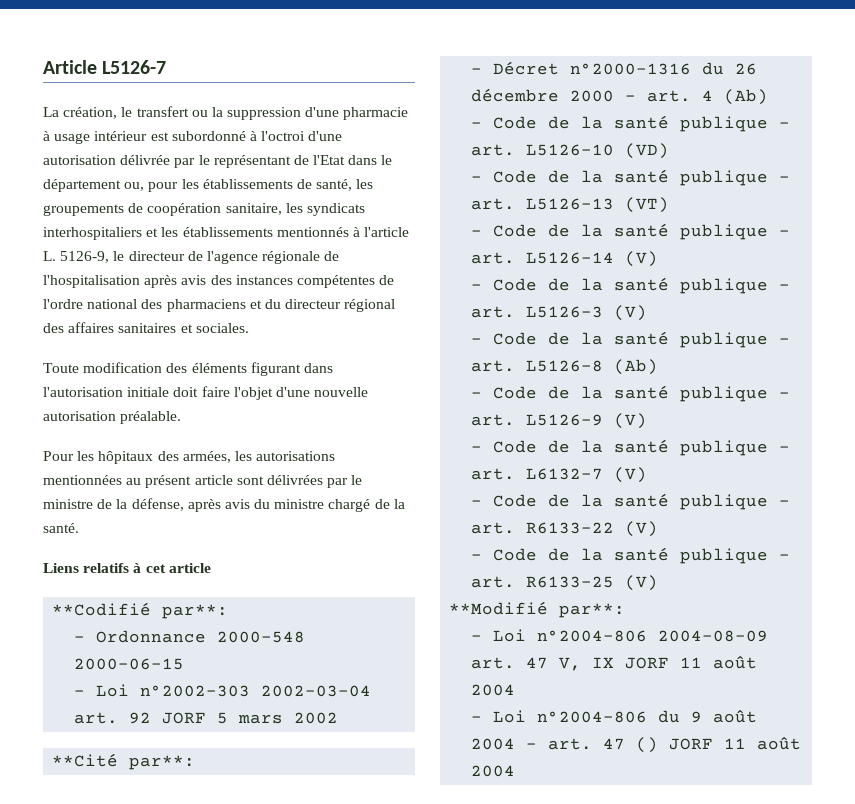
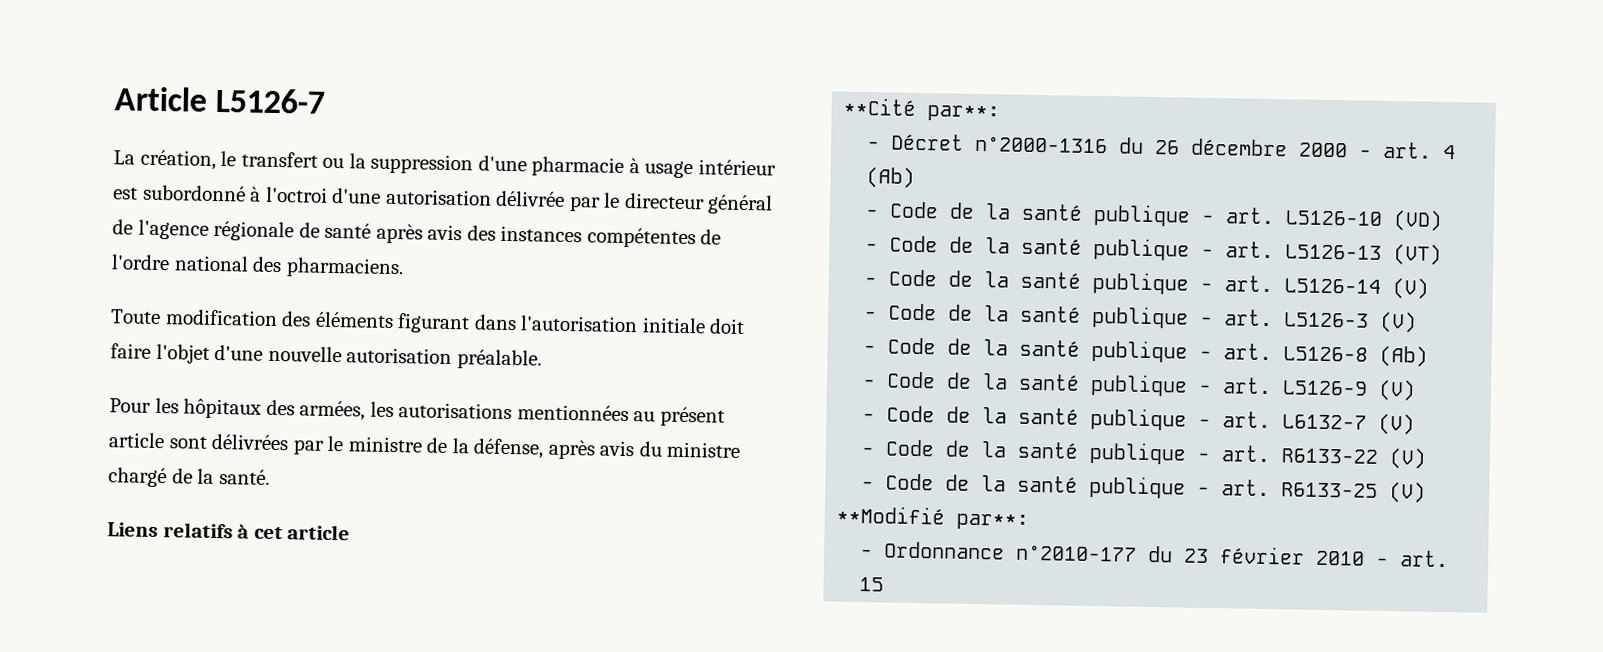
- La création, le transfert ou la suppression d'une pharmacie à usage intérieur est subordonné à l'octroi d'une autorisation délivrée par le représentant de l'Etat dans le département ou, pour les établissements de santé, les groupements de coopération sanitaire, les syndicats interhospitaliers et les établissements mentionnés à l'article L. 5126-9, le directeur de l'agence régionale de l'hospitalisation après avis des instances compétentes de l'ordre national des pharmaciens et du directeur régional des affaires sanitaires et sociales.
+ La création, le transfert ou la suppression d'une pharmacie à usage intérieur est subordonné à l'octroi d'une autorisation délivrée par le directeur général de l'agence régionale de santé après avis des instances compétentes de l'ordre national des pharmaciens.
- **Codifié par**:
- - Ordonnance 2000-548 2000-06-15
- - Loi n°2002-303 2002-03-04 art. 92 JORF 5 mars 2002
- - Loi n°2004-806 2004-08-09 art. 47 V, IX JORF 11 août 2004
- - Loi n°2004-806 du 9 août 2004 - art. 47 () JORF 11 août 2004
+ - Ordonnance n°2010-177 du 23 février 2010 - art. 15

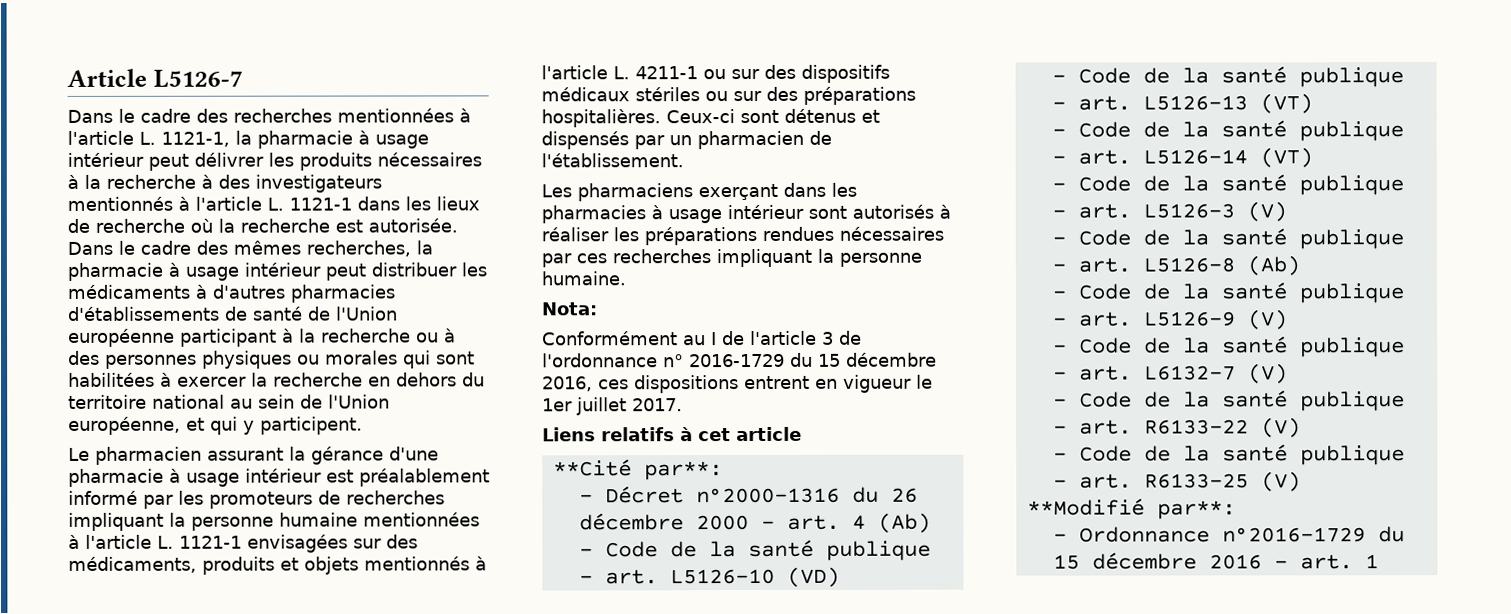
- La création, le transfert ou la suppression d'une pharmacie à usage intérieur est subordonné à l'octroi d'une autorisation délivrée par le directeur général de l'agence régionale de santé après avis des instances compétentes de l'ordre national des pharmaciens.
- Toute modification des éléments figurant dans l'autorisation initiale doit faire l'objet d'une nouvelle autorisation préalable.
- Pour les hôpitaux des armées, les autorisations mentionnées au présent article sont délivrées par le ministre de la défense, après avis du ministre chargé de la santé.
+ Dans le cadre des recherches mentionnées à l'article L. 1121-1, la pharmacie à usage intérieur peut délivrer les produits nécessaires à la recherche à des investigateurs mentionnés à l'article L. 1121-1 dans les lieux de recherche où la recherche est autorisée. Dans le cadre des mêmes recherches, la pharmacie à usage intérieur peut distribuer les médicaments à d'autres pharmacies d'établissements de santé de l'Union européenne participant à la recherche ou à des personnes physiques ou morales qui sont habilitées à exercer la recherche en dehors du territoire national au sein de l'Union européenne, et qui y participent.
+ Le pharmacien assurant la gérance d'une pharmacie à usage intérieur est préalablement informé par les promoteurs de recherches impliquant la personne humaine mentionnées à l'article L. 1121-1 envisagées sur des médicaments, produits et objets mentionnés à l'article L. 4211-1 ou sur des dispositifs médicaux stériles ou sur des préparations hospitalières. Ceux-ci sont détenus et dispensés par un pharmacien de l'établissement.
+ Les pharmaciens exerçant dans les pharmacies à usage intérieur sont autorisés à réaliser les préparations rendues nécessaires par ces recherches impliquant la personne humaine.
+ Nota:
+ Conformément au I de l'article 3 de l'ordonnance n° 2016-1729 du 15 décembre 2016, ces dispositions entrent en vigueur le 1er juillet 2017.
- - Code de la santé publique - art. L5126-14 (V)
+ - Code de la santé publique - art. L5126-14 (VT)
- - Ordonnance n°2010-177 du 23 février 2010 - art. 15
+ - Ordonnance n°2016-1729 du 15 décembre 2016 - art. 1

